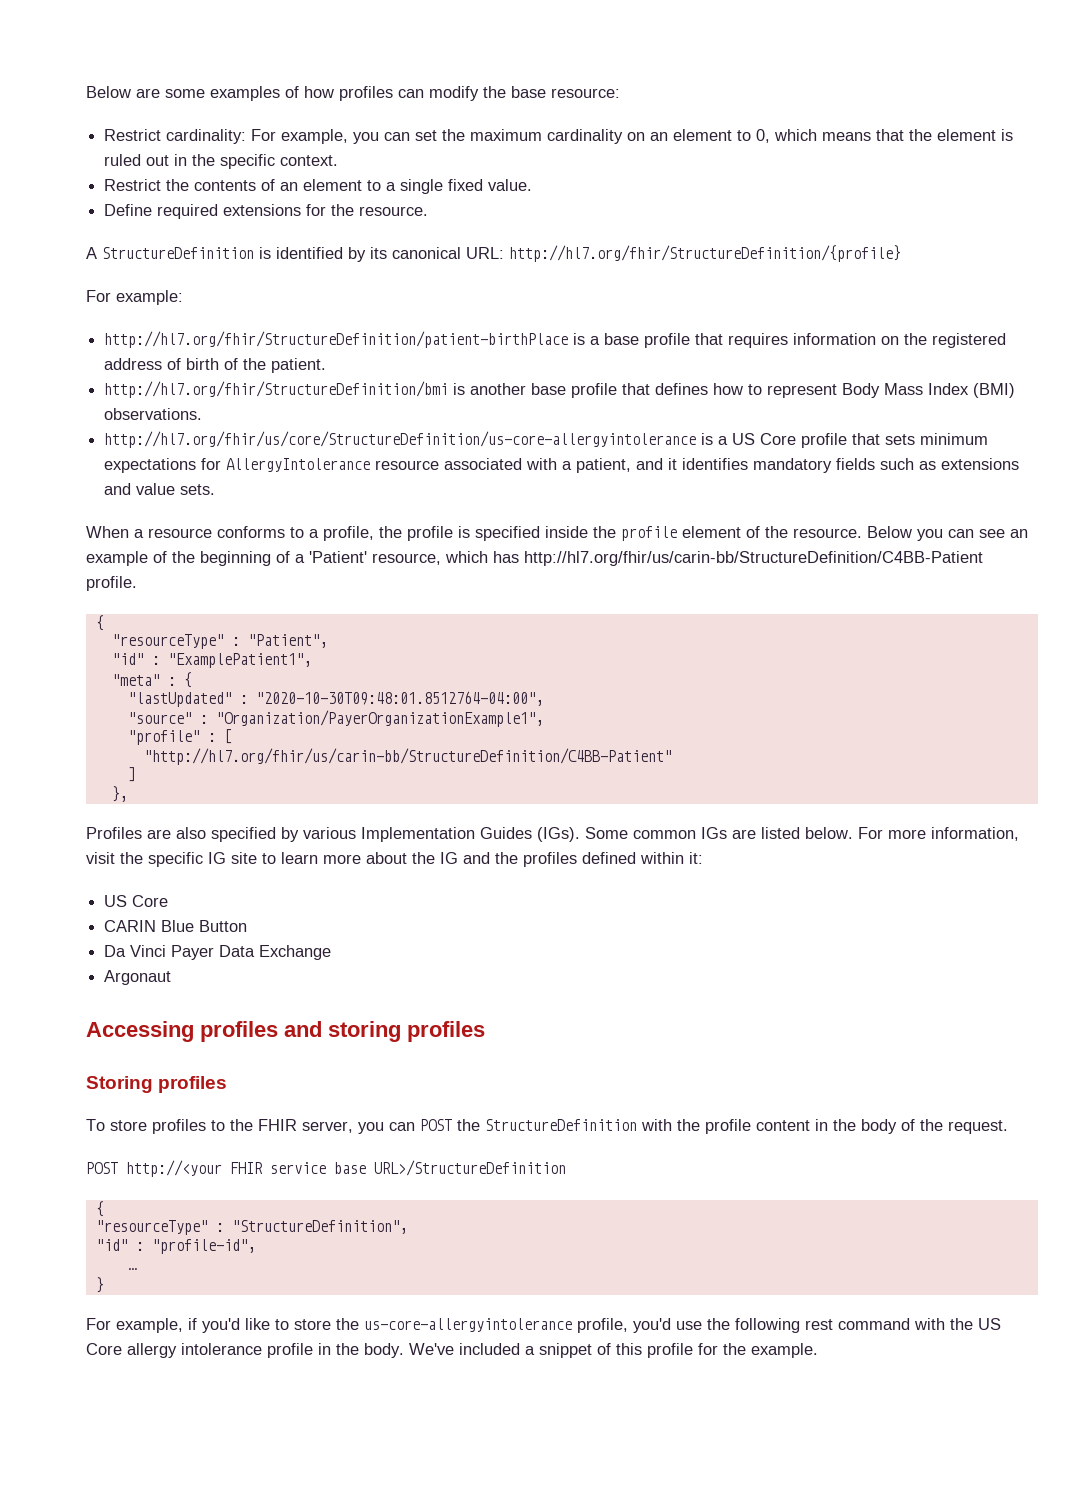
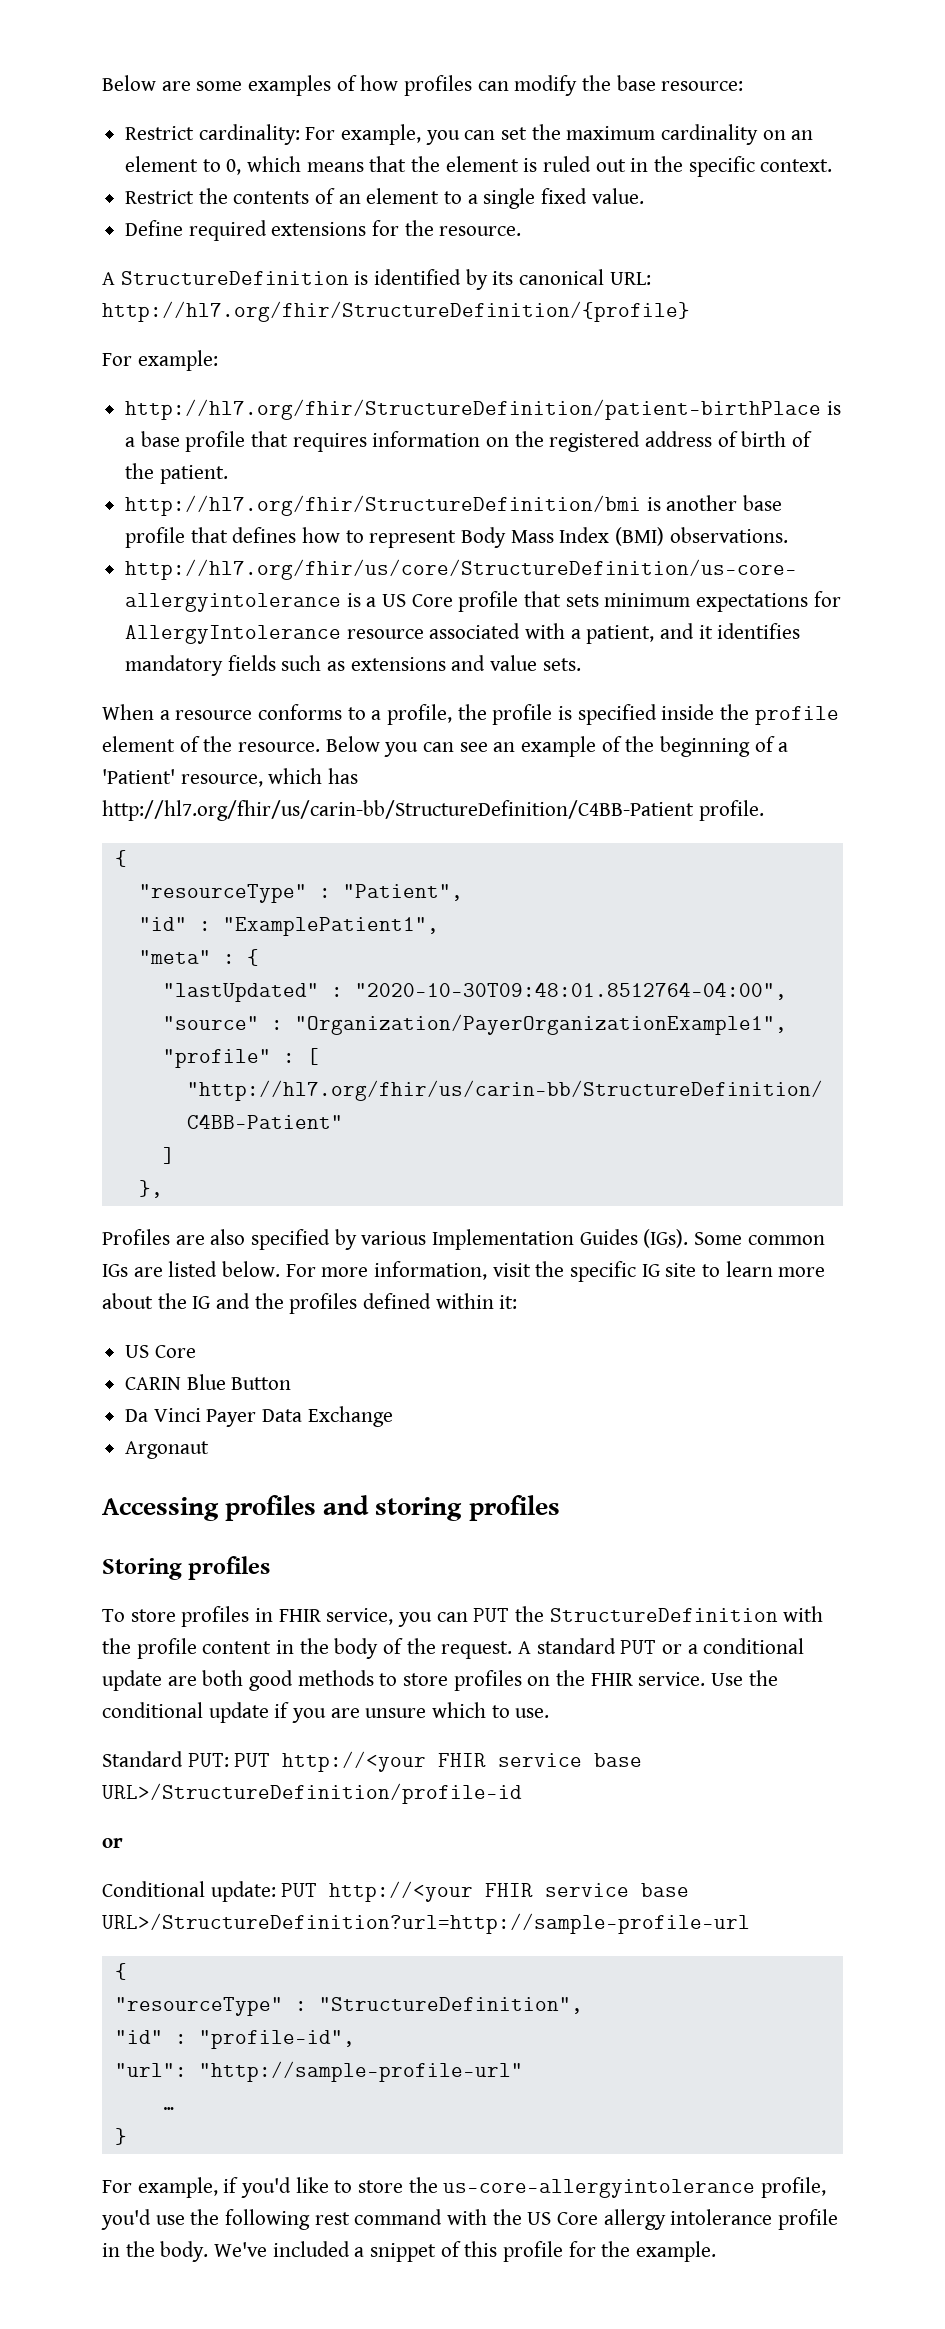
- To store profiles to the FHIR server, you can POST the StructureDefinition with the profile content in the body of the request.
- POST http://<your FHIR service base URL>/StructureDefinition
+ To store profiles in FHIR service, you can PUT the StructureDefinition with the profile content in the body of the request. A standard PUT or a conditional update are both good methods to store profiles on the FHIR service. Use the conditional update if you are unsure which to use.
+ Standard PUT: PUT http://<your FHIR service base URL>/StructureDefinition/profile-id
+ or
+ Conditional update: PUT http://<your FHIR service base URL>/StructureDefinition?url=http://sample-profile-url
+ "url": "http://sample-profile-url"

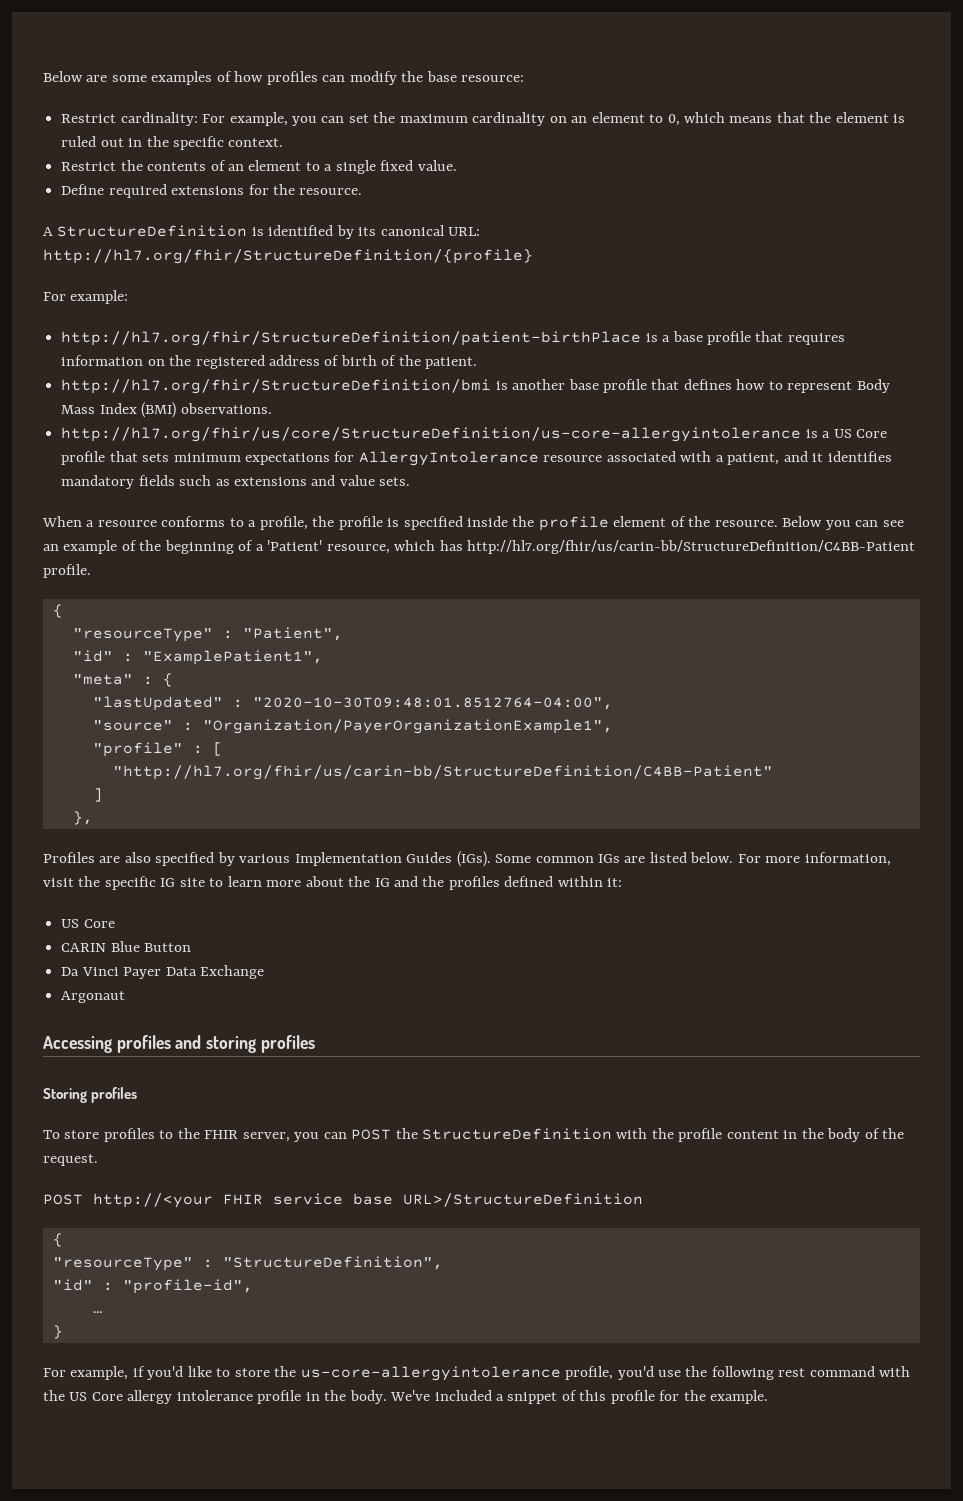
- To store profiles in FHIR service, you can PUT the StructureDefinition with the profile content in the body of the request. A standard PUT or a conditional update are both good methods to store profiles on the FHIR service. Use the conditional update if you are unsure which to use.
- Standard PUT: PUT http://<your FHIR service base URL>/StructureDefinition/profile-id
- or
- Conditional update: PUT http://<your FHIR service base URL>/StructureDefinition?url=http://sample-profile-url
+ To store profiles to the FHIR server, you can POST the StructureDefinition with the profile content in the body of the request.
+ POST http://<your FHIR service base URL>/StructureDefinition
- "url": "http://sample-profile-url"

